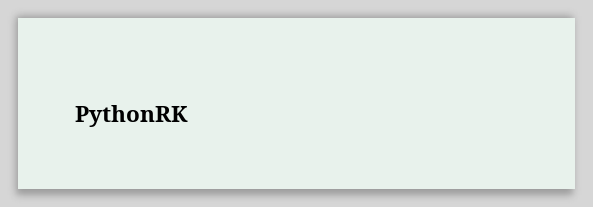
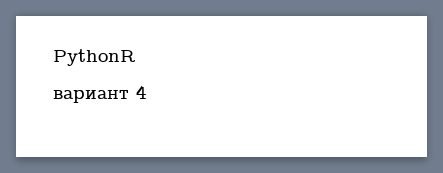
- PythonRK
+ PythonR
+ вариант 4

